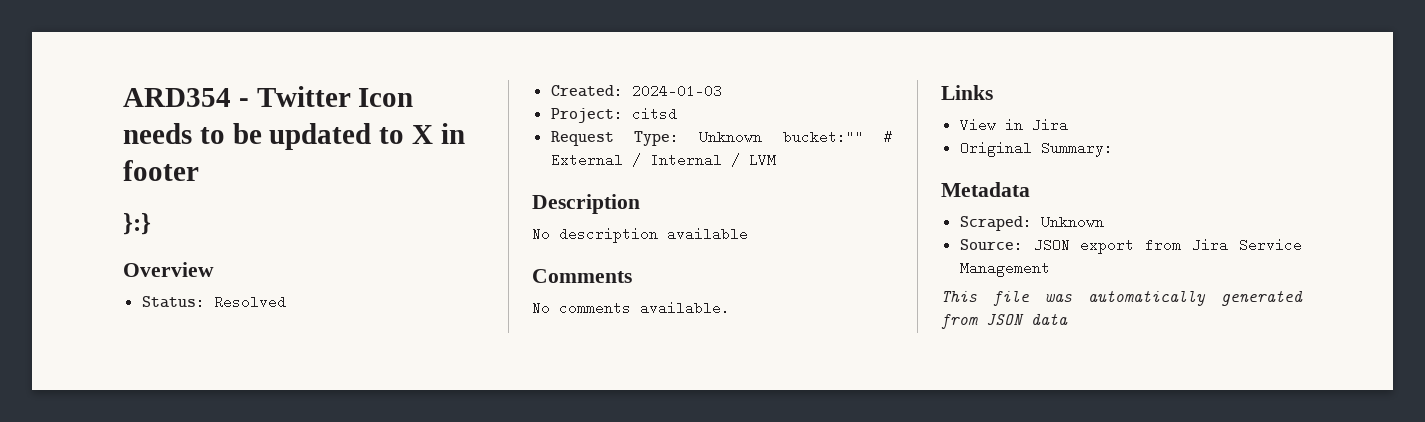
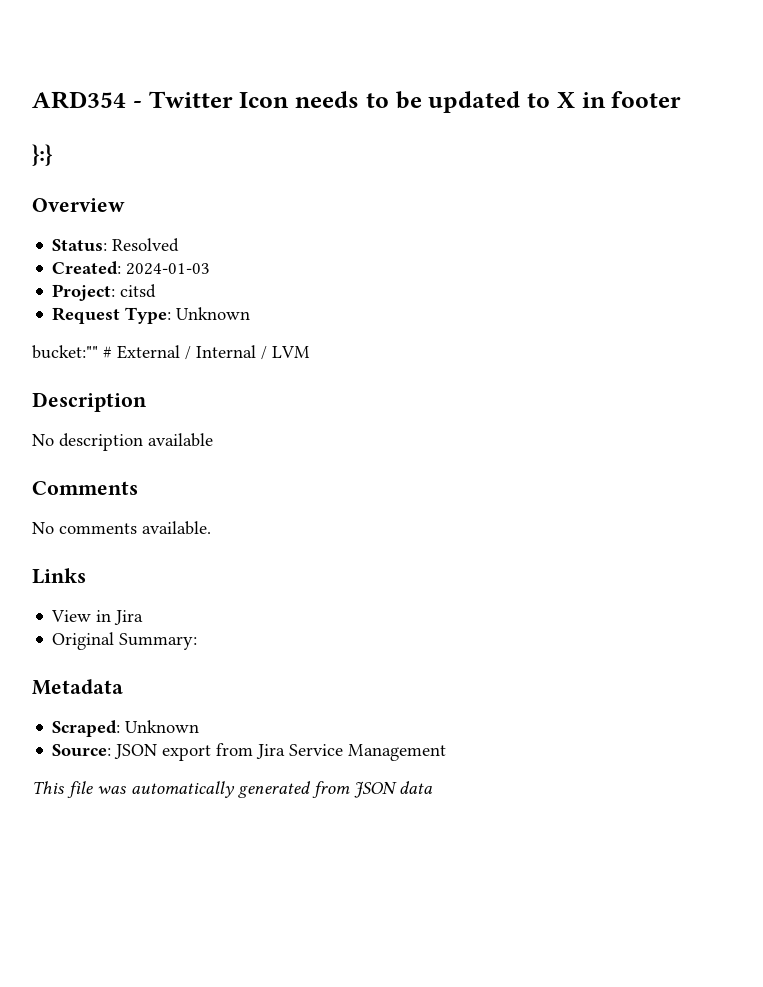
- Request Type: Unknown bucket:"" # External / Internal / LVM
+ Request Type: Unknown
+ bucket:"" # External / Internal / LVM

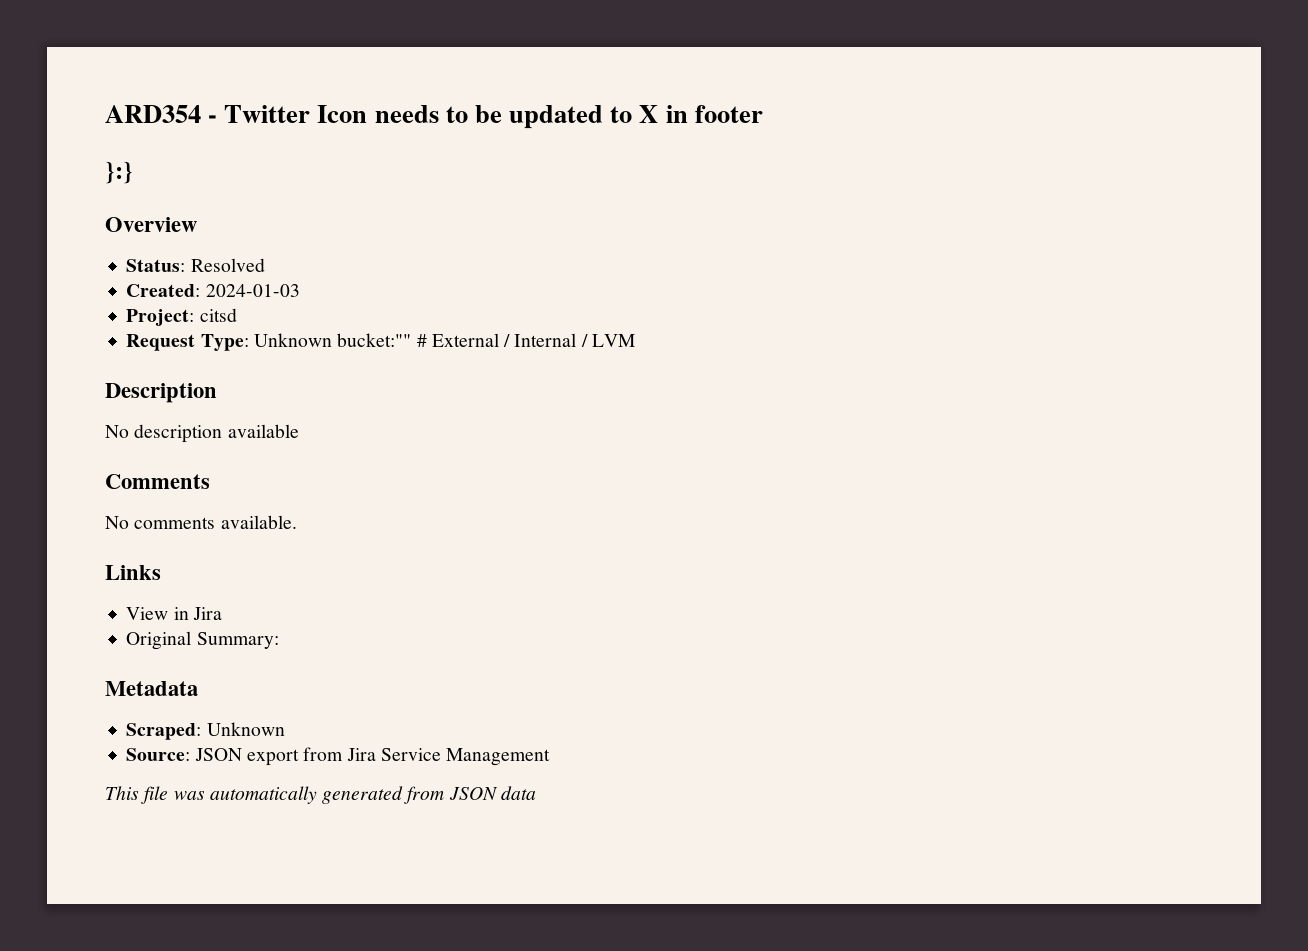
- Request Type: Unknown
- bucket:"" # External / Internal / LVM
+ Request Type: Unknown bucket:"" # External / Internal / LVM

